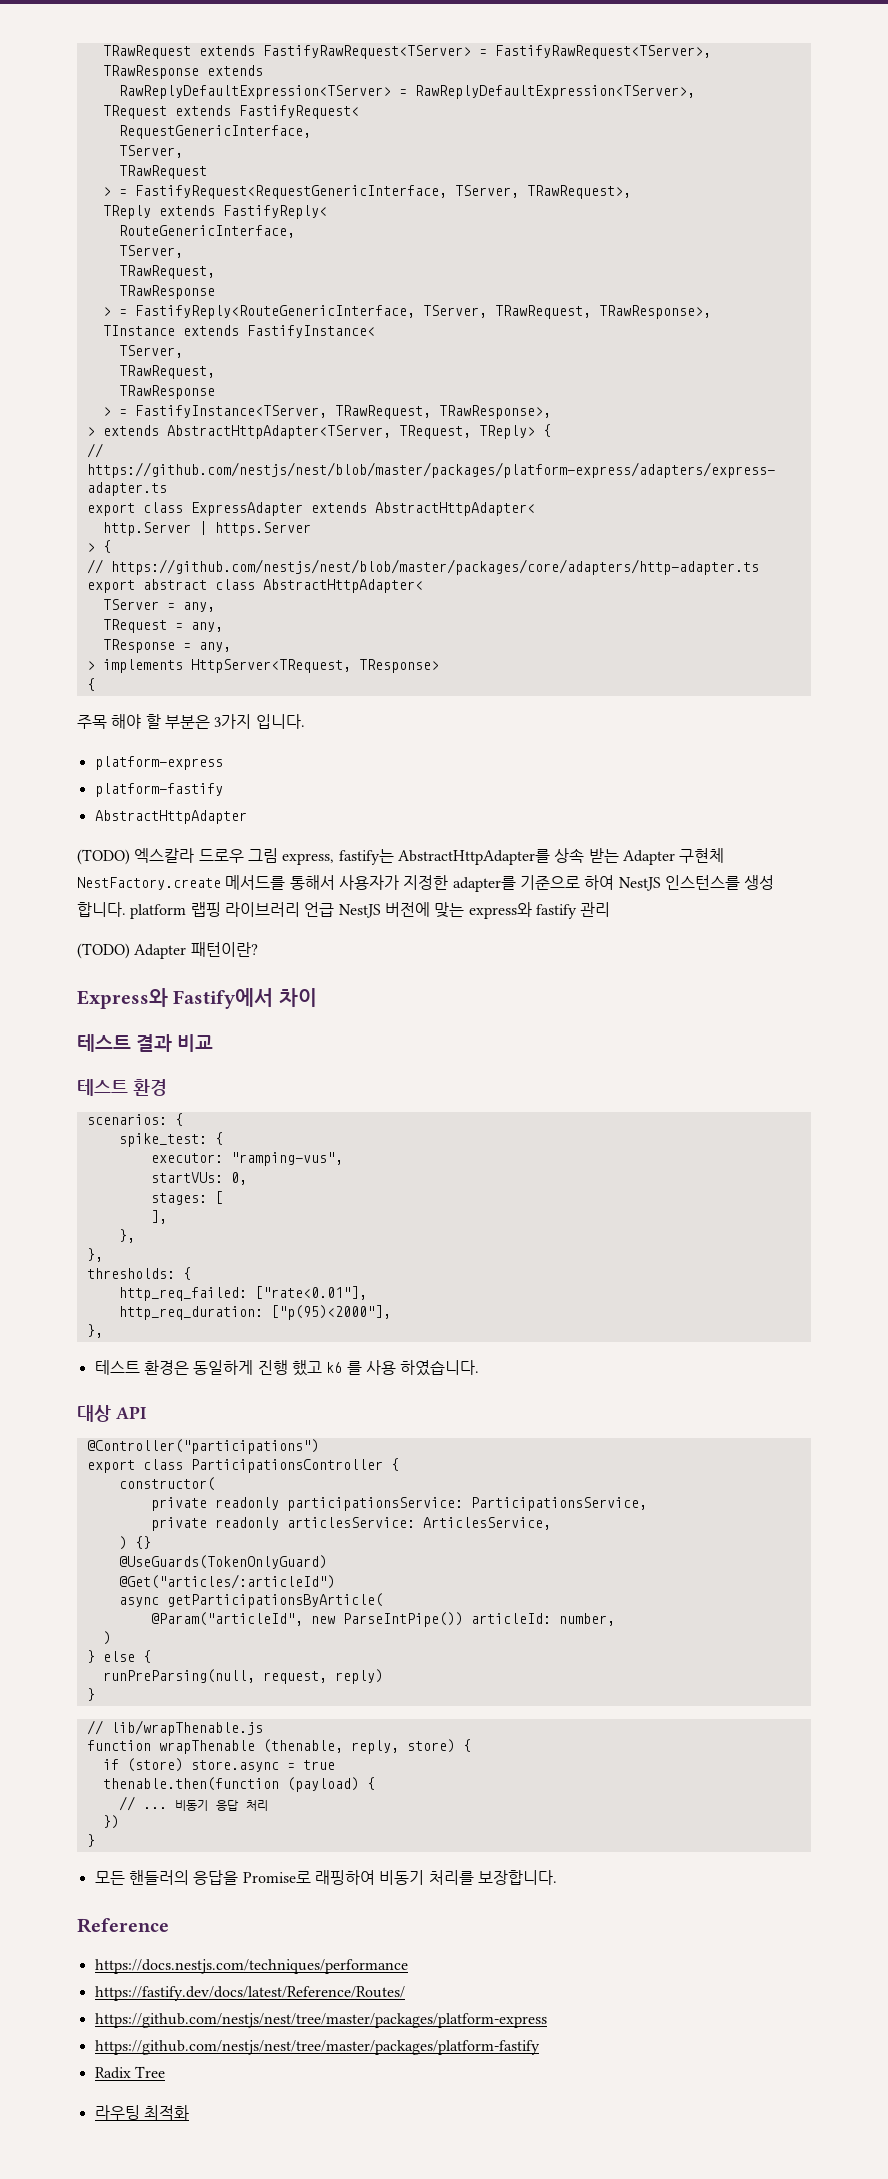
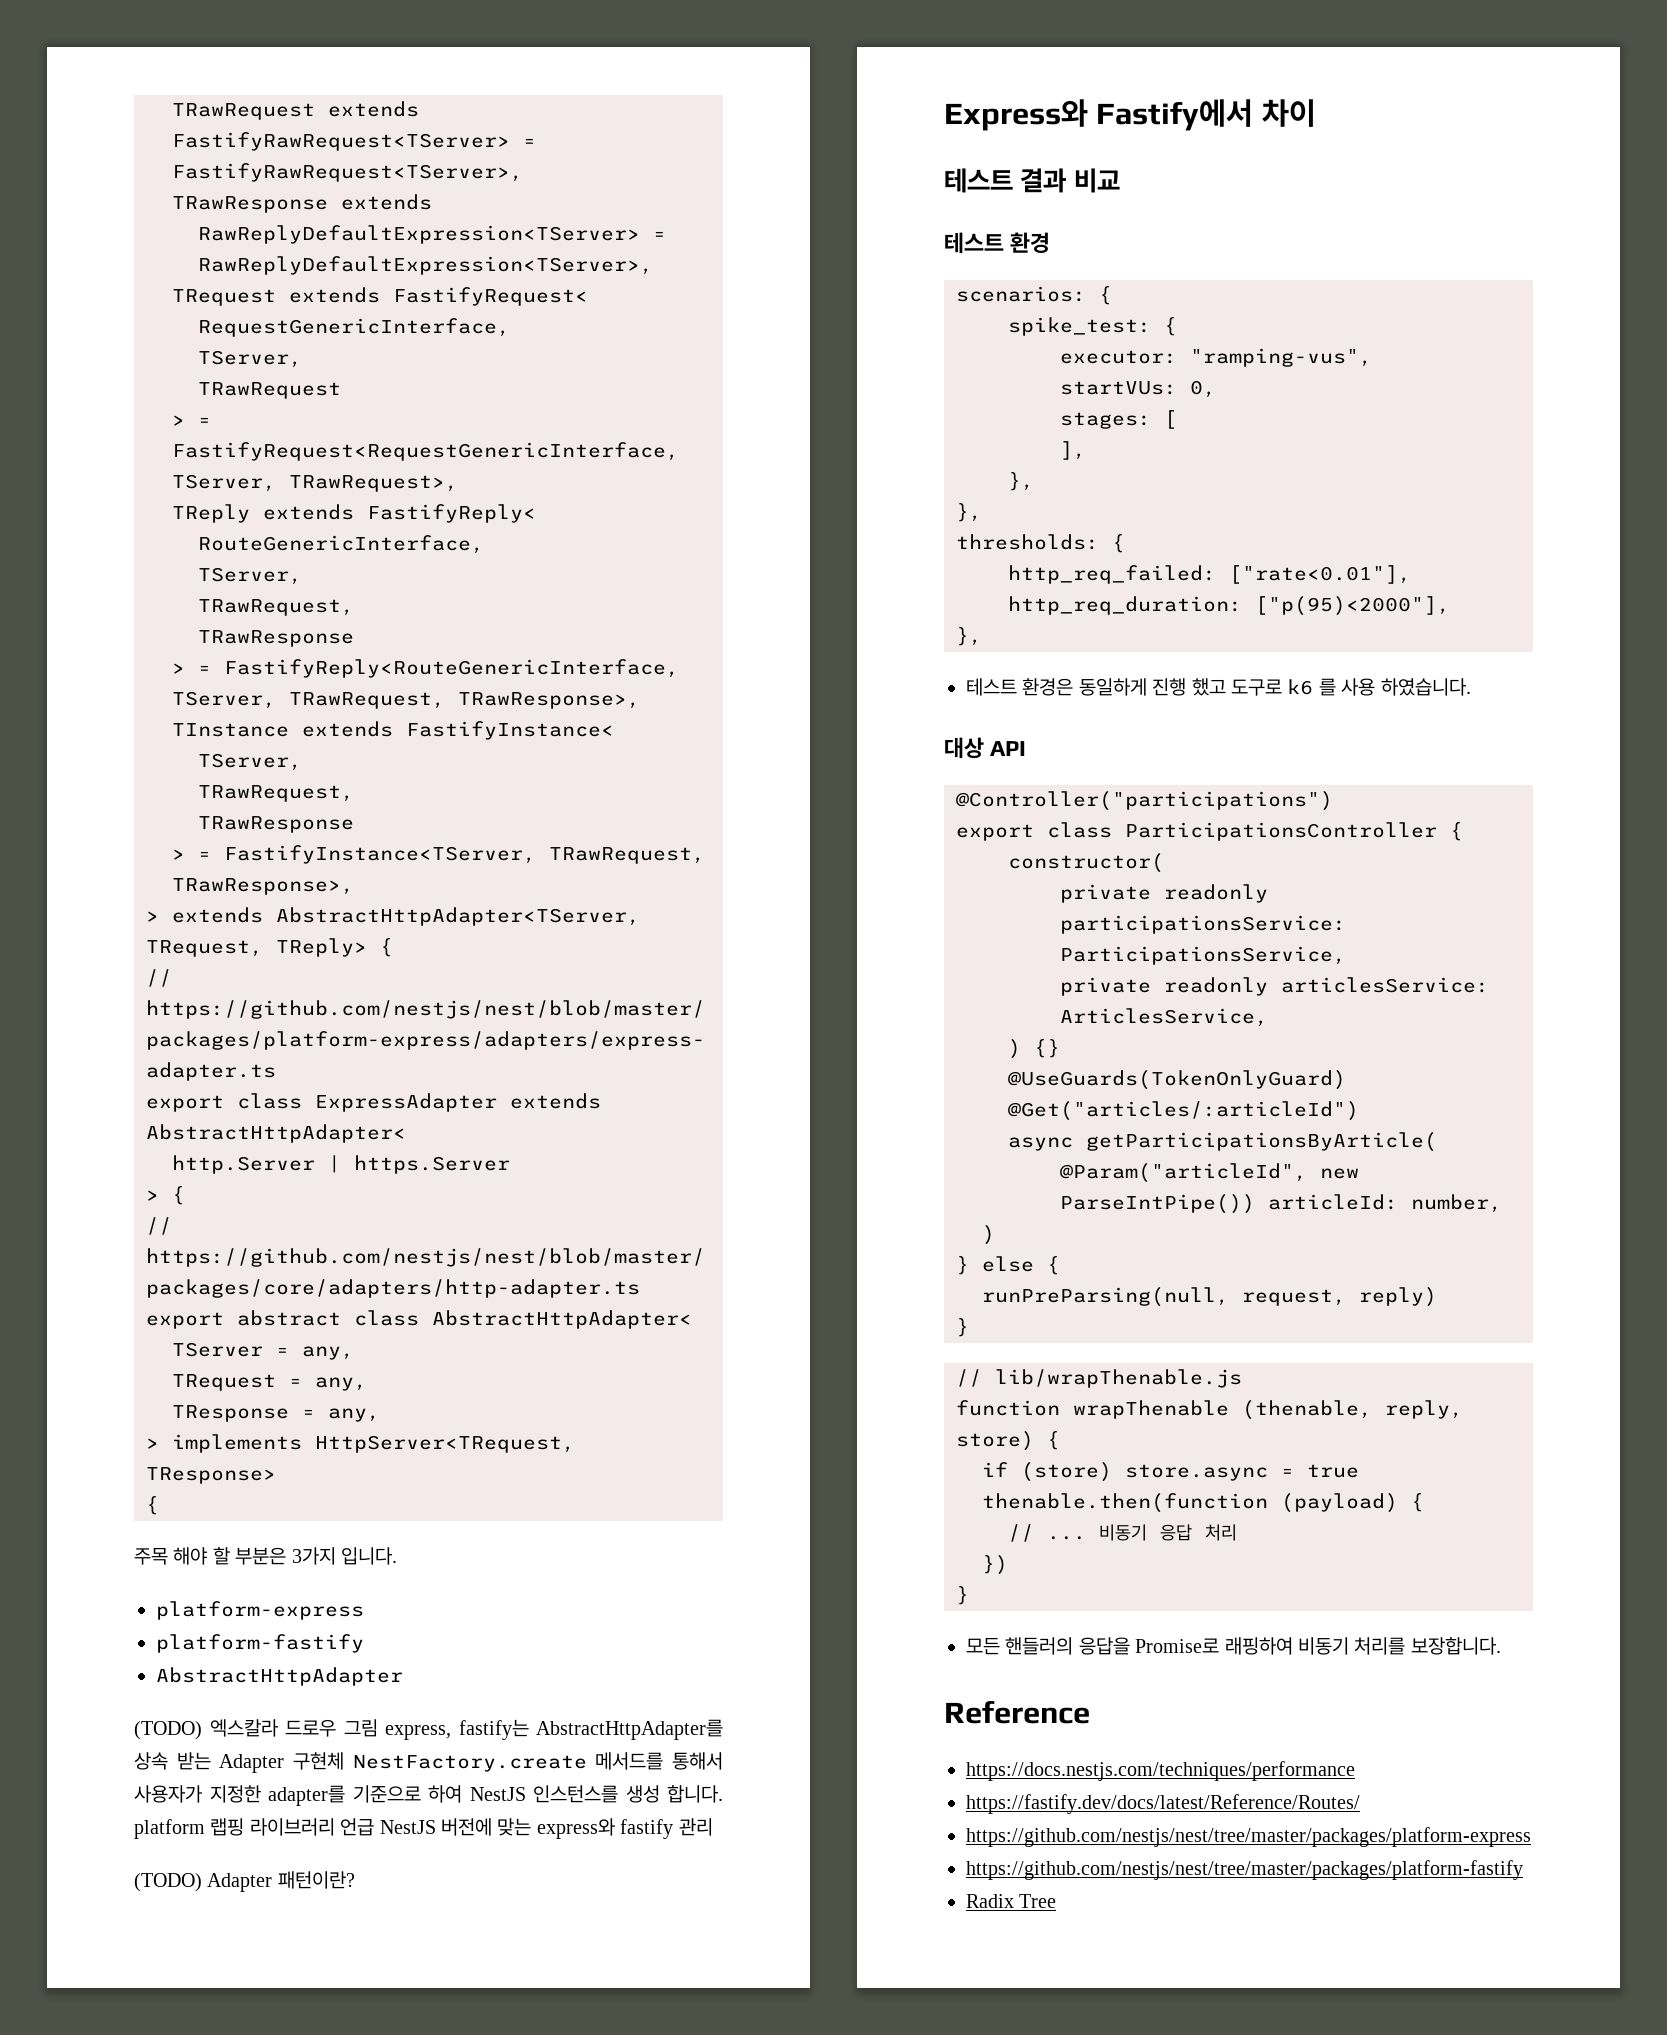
- 테스트 환경은 동일하게 진행 했고 k6 를 사용 하였습니다.
+ 테스트 환경은 동일하게 진행 했고 도구로 k6 를 사용 하였습니다.
- 라우팅 최적화

